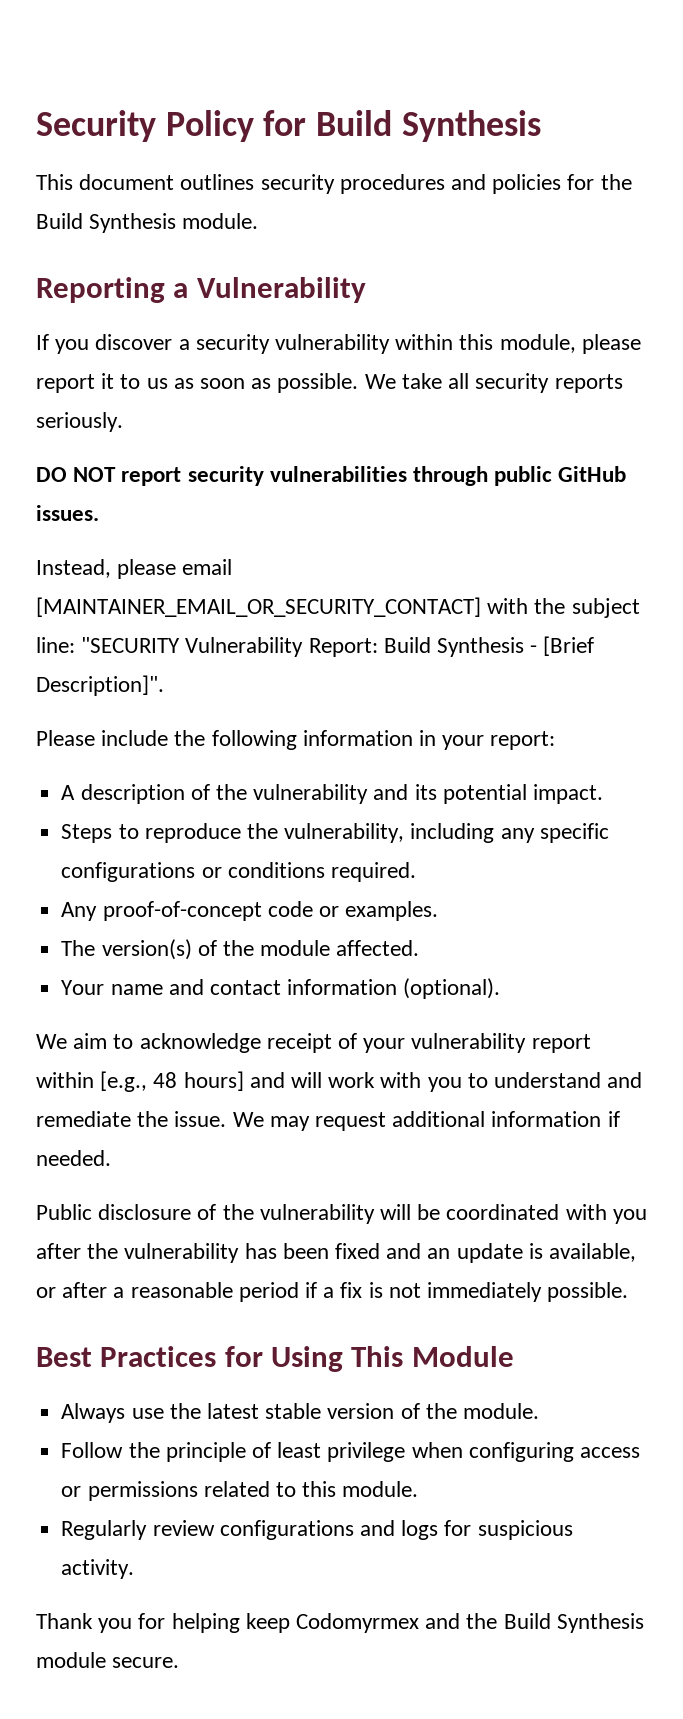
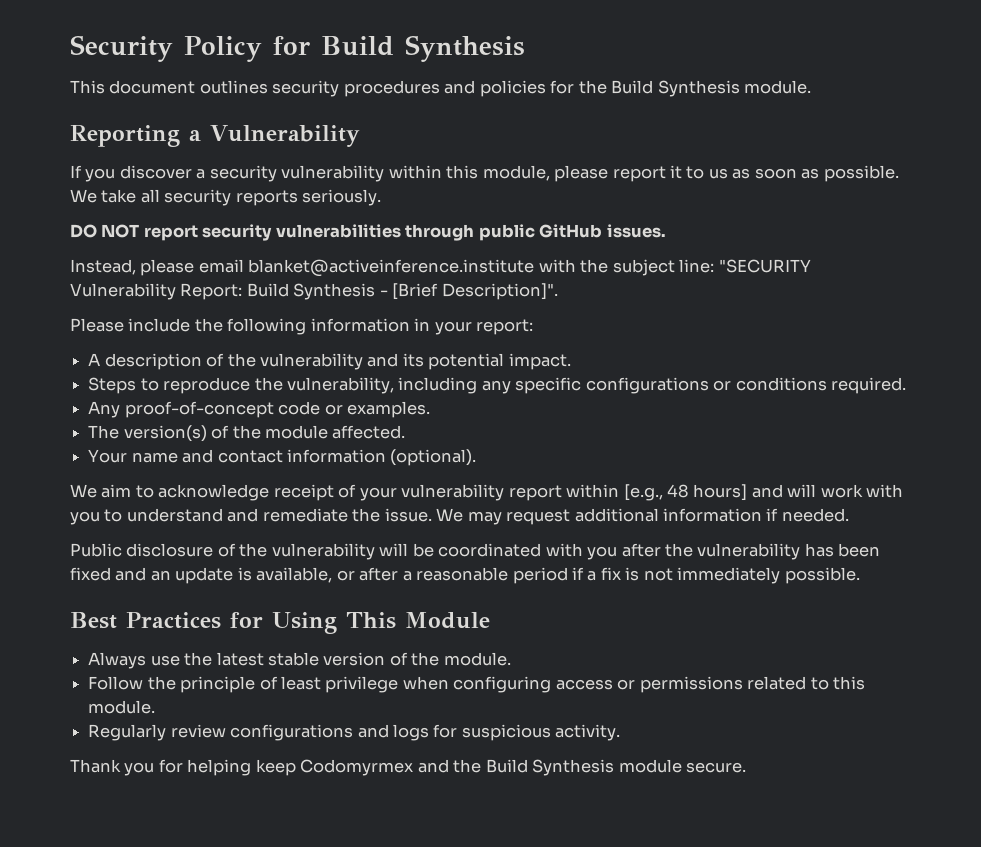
- Instead, please email [MAINTAINER_EMAIL_OR_SECURITY_CONTACT] with the subject line: "SECURITY Vulnerability Report: Build Synthesis - [Brief Description]".
+ Instead, please email blanket@activeinference.institute with the subject line: "SECURITY Vulnerability Report: Build Synthesis - [Brief Description]".

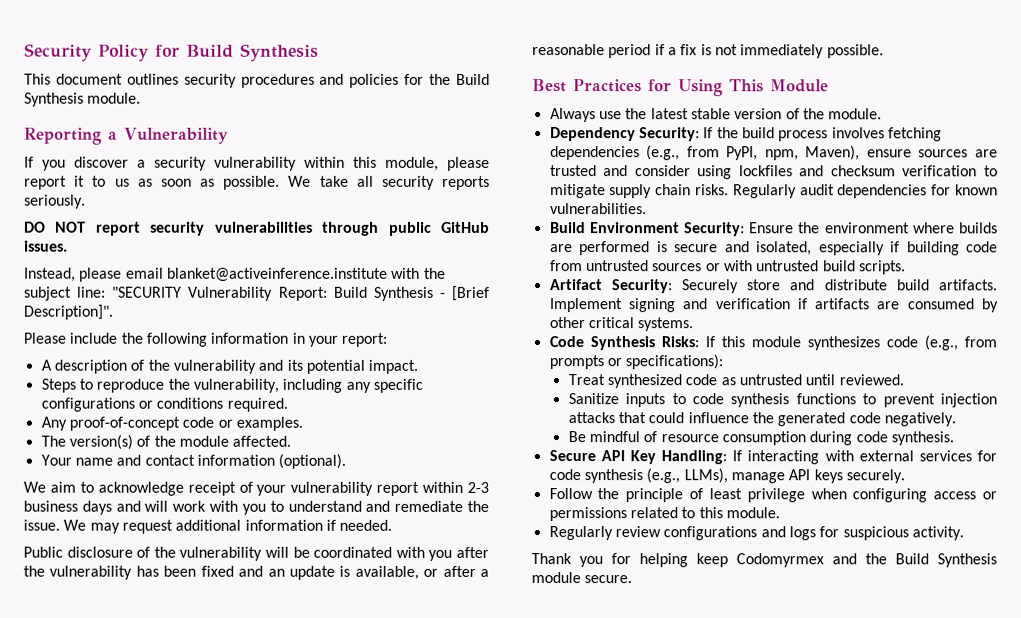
- We aim to acknowledge receipt of your vulnerability report within [e.g., 48 hours] and will work with you to understand and remediate the issue.
+ We aim to acknowledge receipt of your vulnerability report within 2-3 business days and will work with you to understand and remediate the issue.
+ Dependency Security: If the build process involves fetching dependencies (e.g., from PyPI, npm, Maven), ensure sources are trusted and consider using lockfiles and checksum verification to mitigate supply chain risks. Regularly audit dependencies for known vulnerabilities.
+ Build Environment Security: Ensure the environment where builds are performed is secure and isolated, especially if building code from untrusted sources or with untrusted build scripts.
+ Artifact Security: Securely store and distribute build artifacts. Implement signing and verification if artifacts are consumed by other critical systems.
+ Code Synthesis Risks: If this module synthesizes code (e.g., from prompts or specifications):
+ Treat synthesized code as untrusted until reviewed.
+ Sanitize inputs to code synthesis functions to prevent injection attacks that could influence the generated code negatively.
+ Be mindful of resource consumption during code synthesis.
+ Secure API Key Handling: If interacting with external services for code synthesis (e.g., LLMs), manage API keys securely.

